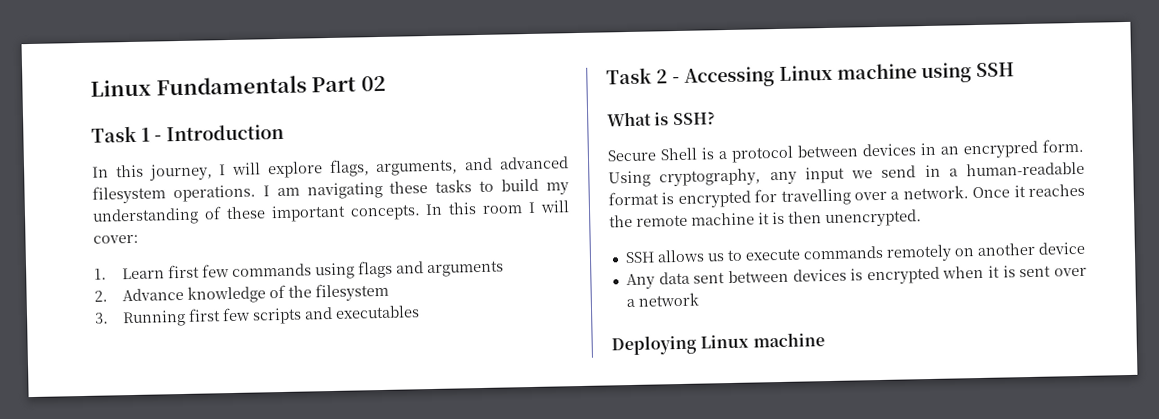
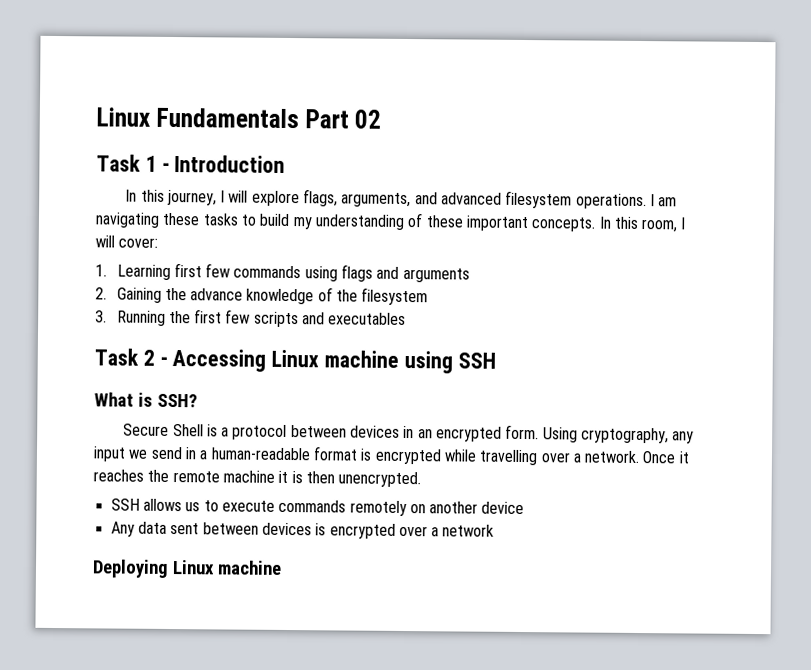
- In this room I will cover:
+ In this room, I will cover:
- 1. Learn first few commands using flags and arguments
+ 1. Learning first few commands using flags and arguments
- 2. Advance knowledge of the filesystem
+ 2. Gaining the advance knowledge of the filesystem
- 3. Running first few scripts and executables
+ 3. Running the first few scripts and executables
- Secure Shell is a protocol between devices in an encrypred form.
+ Secure Shell is a protocol between devices in an encrypted form.
- Using cryptography, any input we send in a human-readable format is encrypted for travelling over a network.
+ Using cryptography, any input we send in a human-readable format is encrypted while travelling over a network.
- Any data sent between devices is encrypted when it is sent over a network
+ Any data sent between devices is encrypted over a network

